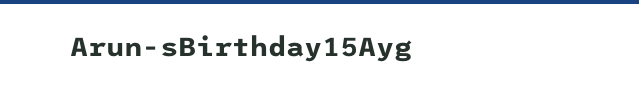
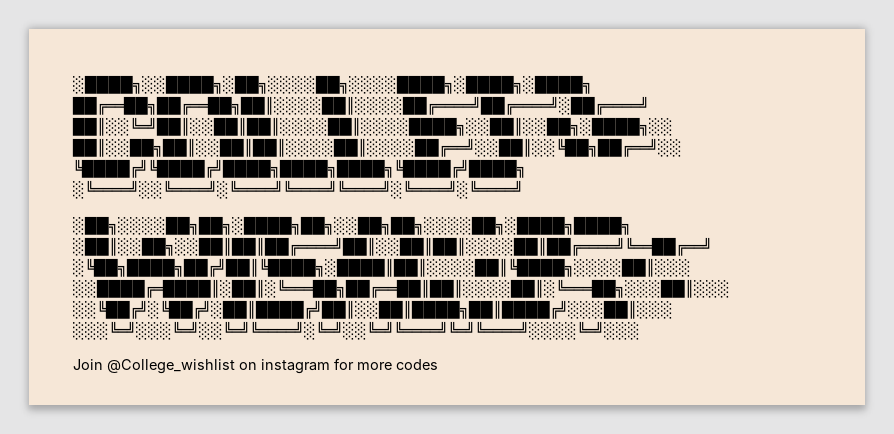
- Arun-sBirthday15Ayg
+ ░████╗░░████╗░██╗░░░░██╗░░░░████╗░████╗░████╗ ██╔══██╗██╔══██╗██║░░░░██║░░░░██╔════╝██╔════╝░██╔════╝ ██║░░╚═╝██║░░██║██║░░░░██║░░░░████╗░░██║░░██╗░████╗░░ ██║░░██╗██║░░██║██║░░░░██║░░░░██╔══╝░░██║░░╚██╗██╔══╝░░ ╚████╔╝╚████╔╝████╗████╗████╗╚████╔╝████╗ ░╚════╝░░╚════╝░╚════╝╚════╝╚════╝░╚════╝░╚════╝
+ ░██╗░░░░██╗██╗░████╗██╗░░██╗██╗░░░░██╗░████╗████╗ ░██║░░██╗░░██║██║██╔════╝██║░░██║██║░░░░██║██╔════╝╚══██╔══╝ ░╚██╗████╗██╔╝██║╚████╗░████║██║░░░░██║╚████╗░░░░██║░░░ ░░████╔═████║░██║░╚═══██╗██╔══██║██║░░░░██║░╚═══██╗░░░██║░░░ ░░╚██╔╝░╚██╔╝░██║████╔╝██║░░██║████╗██║████╔╝░░░██║░░░ ░░░╚═╝░░░╚═╝░░╚═╝╚════╝░╚═╝░░╚═╝╚════╝╚═╝╚════╝░░░░╚═╝░░░
+ Join @College_wishlist on instagram for more codes

